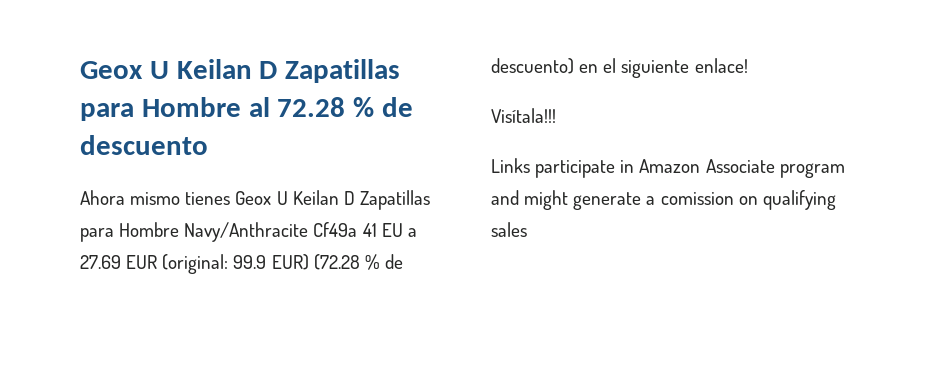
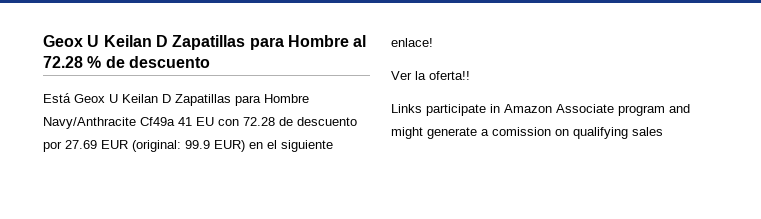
- Ahora mismo tienes Geox U Keilan D Zapatillas para Hombre Navy/Anthracite Cf49a 41 EU a 27.69 EUR (original: 99.9 EUR) (72.28 % de descuento) en el siguiente enlace!
+ Está Geox U Keilan D Zapatillas para Hombre Navy/Anthracite Cf49a 41 EU con 72.28 de descuento por 27.69 EUR (original: 99.9 EUR) en el siguiente enlace!
- Visítala!!!
+ Ver la oferta!!

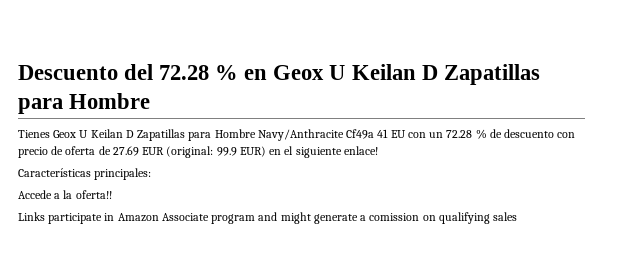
- Geox U Keilan D Zapatillas para Hombre al 72.28 % de descuento
- Está Geox U Keilan D Zapatillas para Hombre Navy/Anthracite Cf49a 41 EU con 72.28 de descuento por 27.69 EUR (original: 99.9 EUR) en el siguiente enlace!
+ Descuento del 72.28 % en Geox U Keilan D Zapatillas para Hombre
+ Tienes Geox U Keilan D Zapatillas para Hombre Navy/Anthracite Cf49a 41 EU con un 72.28 % de descuento con precio de oferta de 27.69 EUR (original: 99.9 EUR) en el siguiente enlace!
- Ver la oferta!!
+ Características principales:
+ Accede a la oferta!!

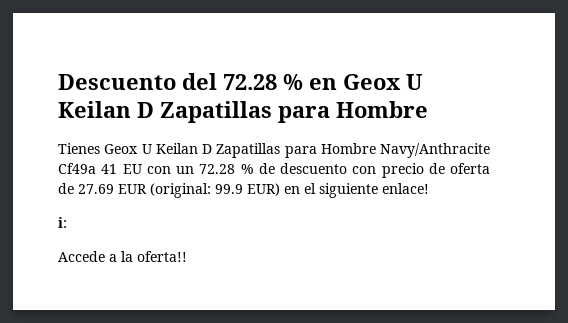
- Características principales:
+ ℹ:
- Links participate in Amazon Associate program and might generate a comission on qualifying sales

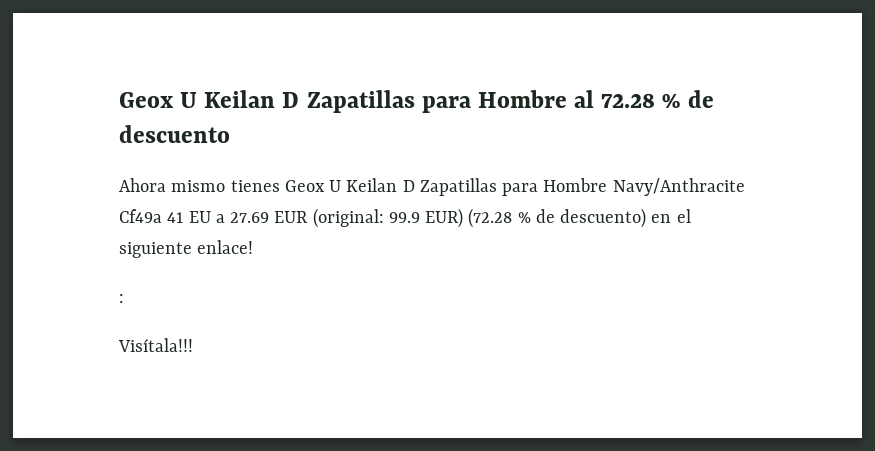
- Descuento del 72.28 % en Geox U Keilan D Zapatillas para Hombre
- Tienes Geox U Keilan D Zapatillas para Hombre Navy/Anthracite Cf49a 41 EU con un 72.28 % de descuento con precio de oferta de 27.69 EUR (original: 99.9 EUR) en el siguiente enlace!
+ Geox U Keilan D Zapatillas para Hombre al 72.28 % de descuento
+ Ahora mismo tienes Geox U Keilan D Zapatillas para Hombre Navy/Anthracite Cf49a 41 EU a 27.69 EUR (original: 99.9 EUR) (72.28 % de descuento) en el siguiente enlace!
- ℹ:
- Accede a la oferta!!
+ :
+ Visítala!!!

